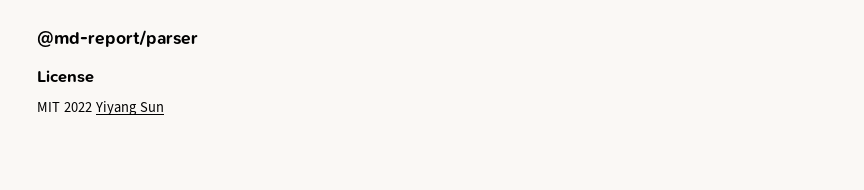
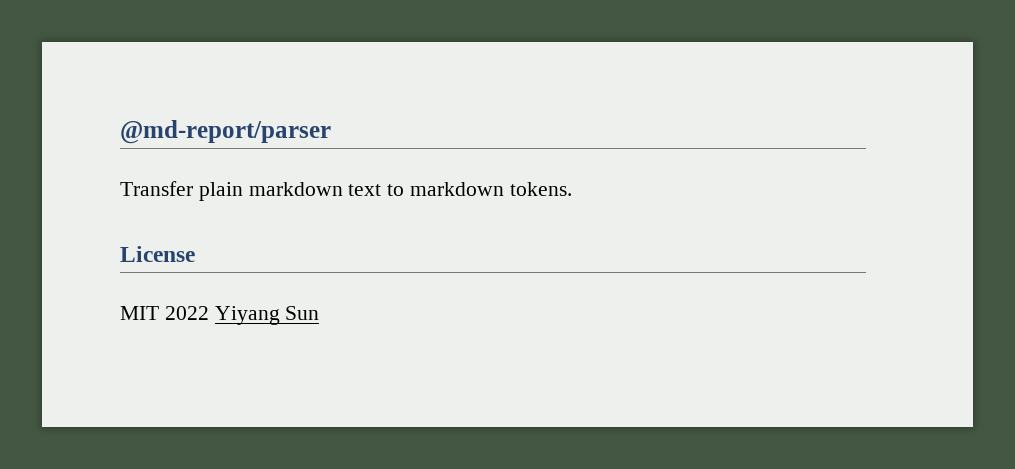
+ Transfer plain markdown text to markdown tokens.

